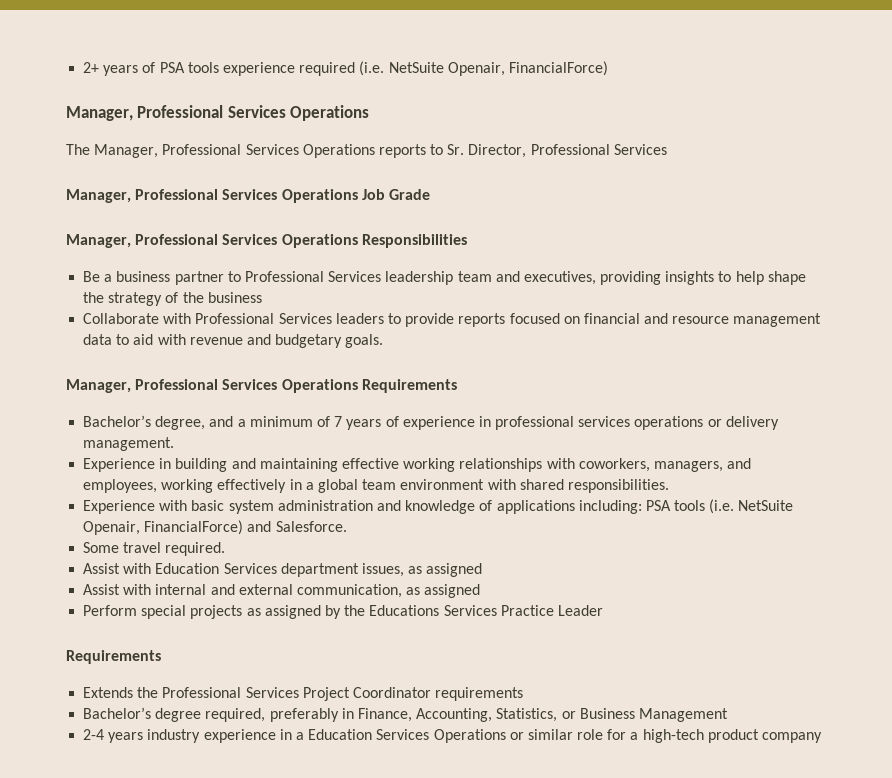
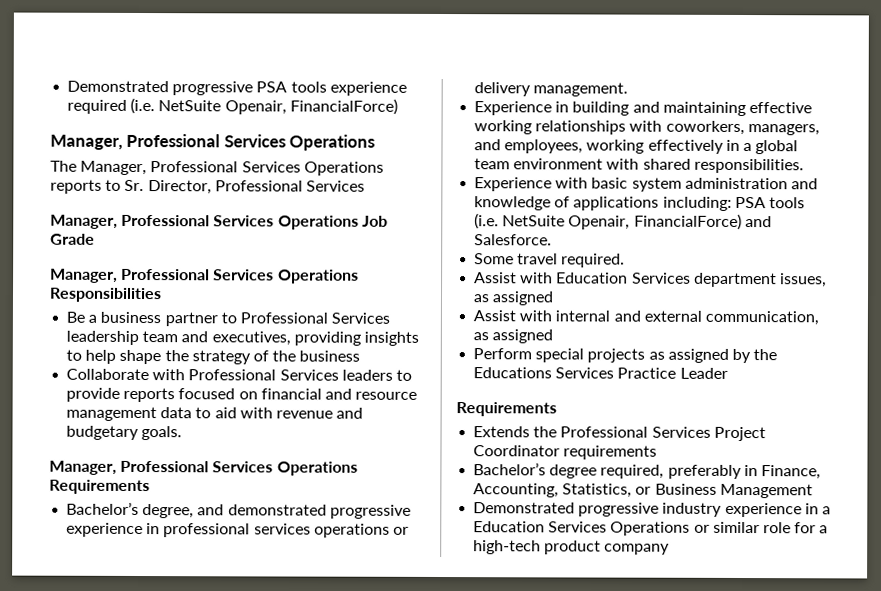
- 2+ years of PSA tools experience required (i.e. NetSuite Openair, FinancialForce)
+ Demonstrated progressive PSA tools experience required (i.e. NetSuite Openair, FinancialForce)
- Bachelor’s degree, and a minimum of 7 years of experience in professional services operations or delivery management.
+ Bachelor’s degree, and demonstrated progressive experience in professional services operations or delivery management.
- 2-4 years industry experience in a Education Services Operations or similar role for a high-tech product company
+ Demonstrated progressive industry experience in a Education Services Operations or similar role for a high-tech product company

